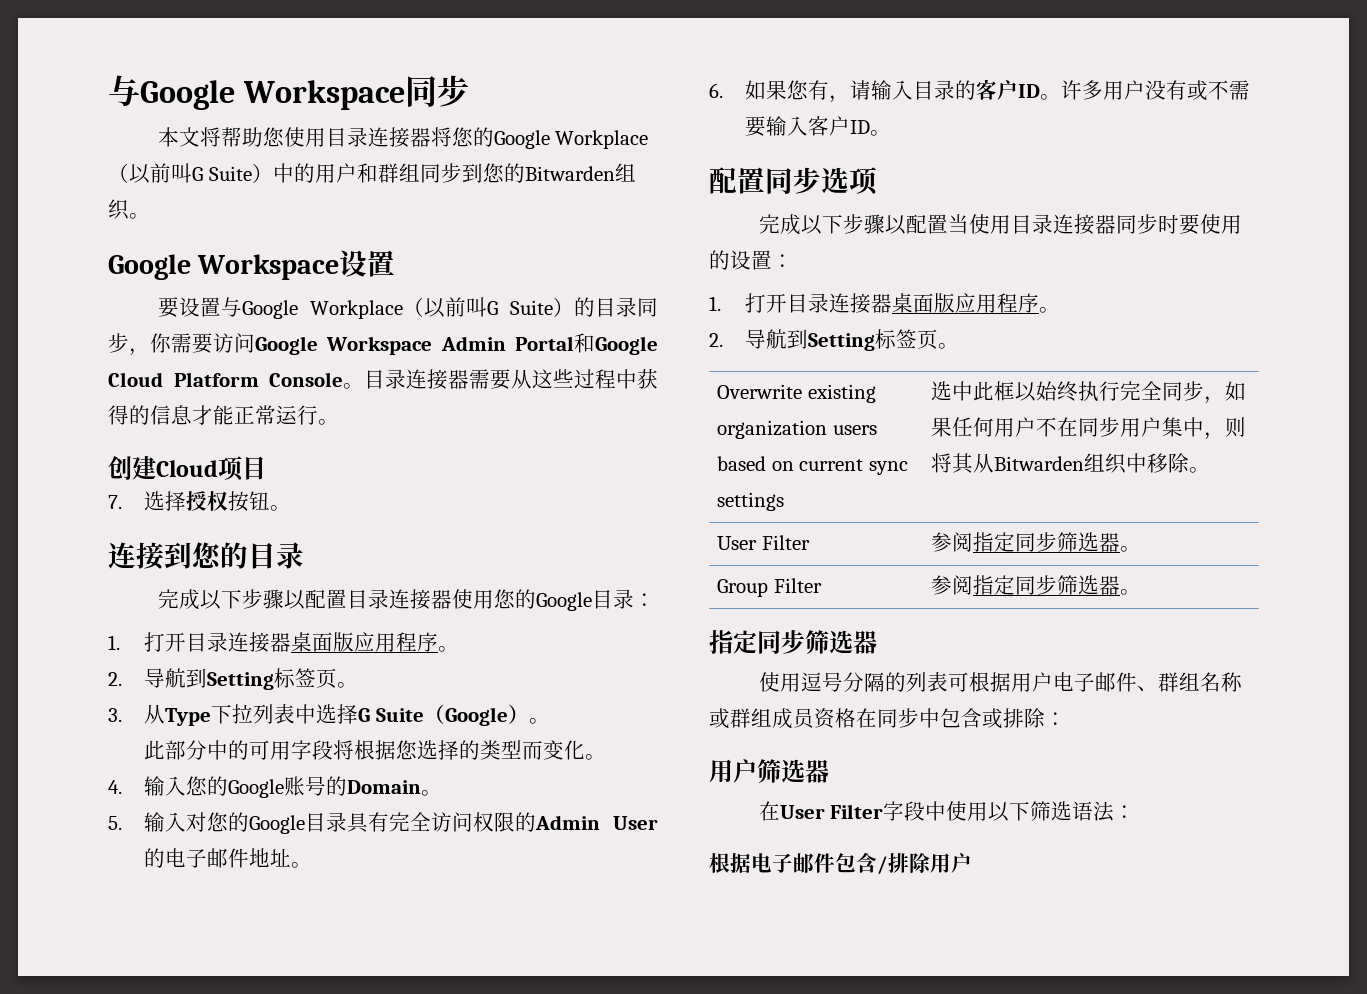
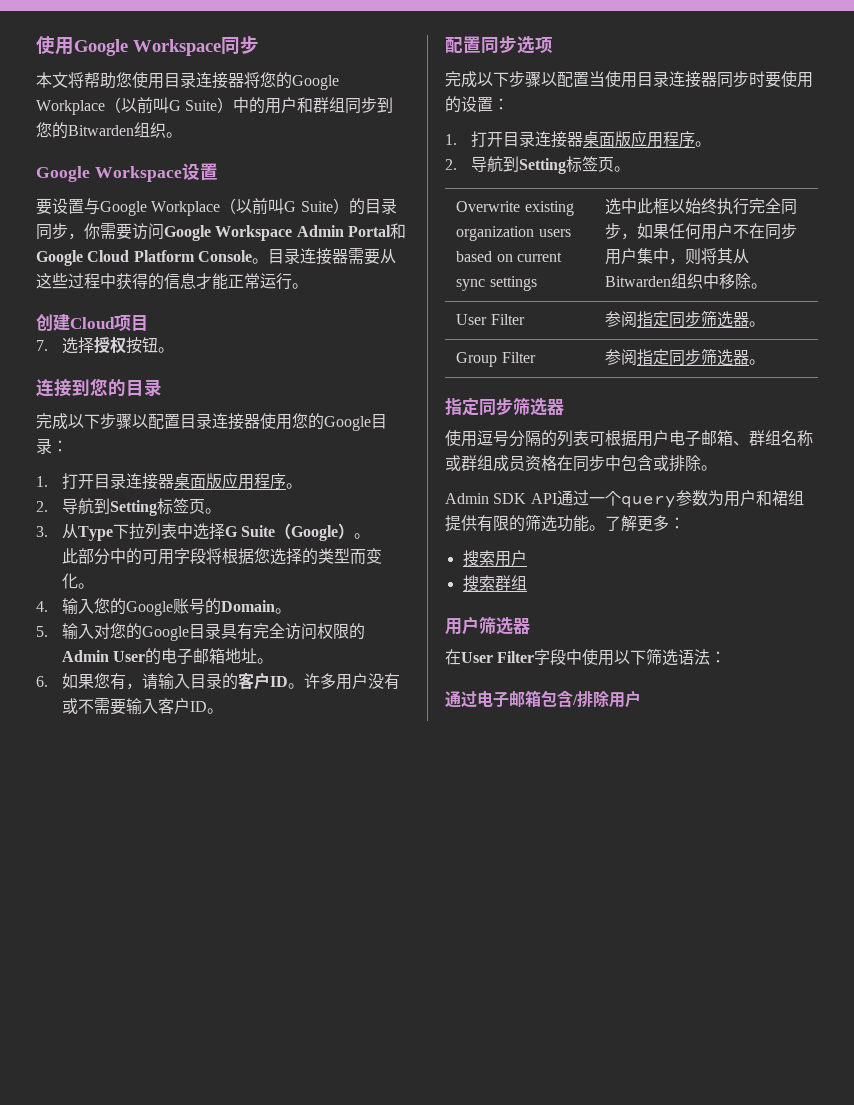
- 与Google Workspace同步
+ 使用Google Workspace同步
- 5.输入对您的Google目录具有完全访问权限的Admin User的电子邮件地址。
+ 5.输入对您的Google目录具有完全访问权限的Admin User的电子邮箱地址。
- 使用逗号分隔的列表可根据用户电子邮件、群组名称或群组成员资格在同步中包含或排除：
+ 使用逗号分隔的列表可根据用户电子邮箱、群组名称或群组成员资格在同步中包含或排除。
+ Admin SDK API通过一个query参数为用户和裙组提供有限的筛选功能。了解更多：
+ 搜索用户
+ 搜索群组
- 根据电子邮件包含/排除用户
+ 通过电子邮箱包含/排除用户

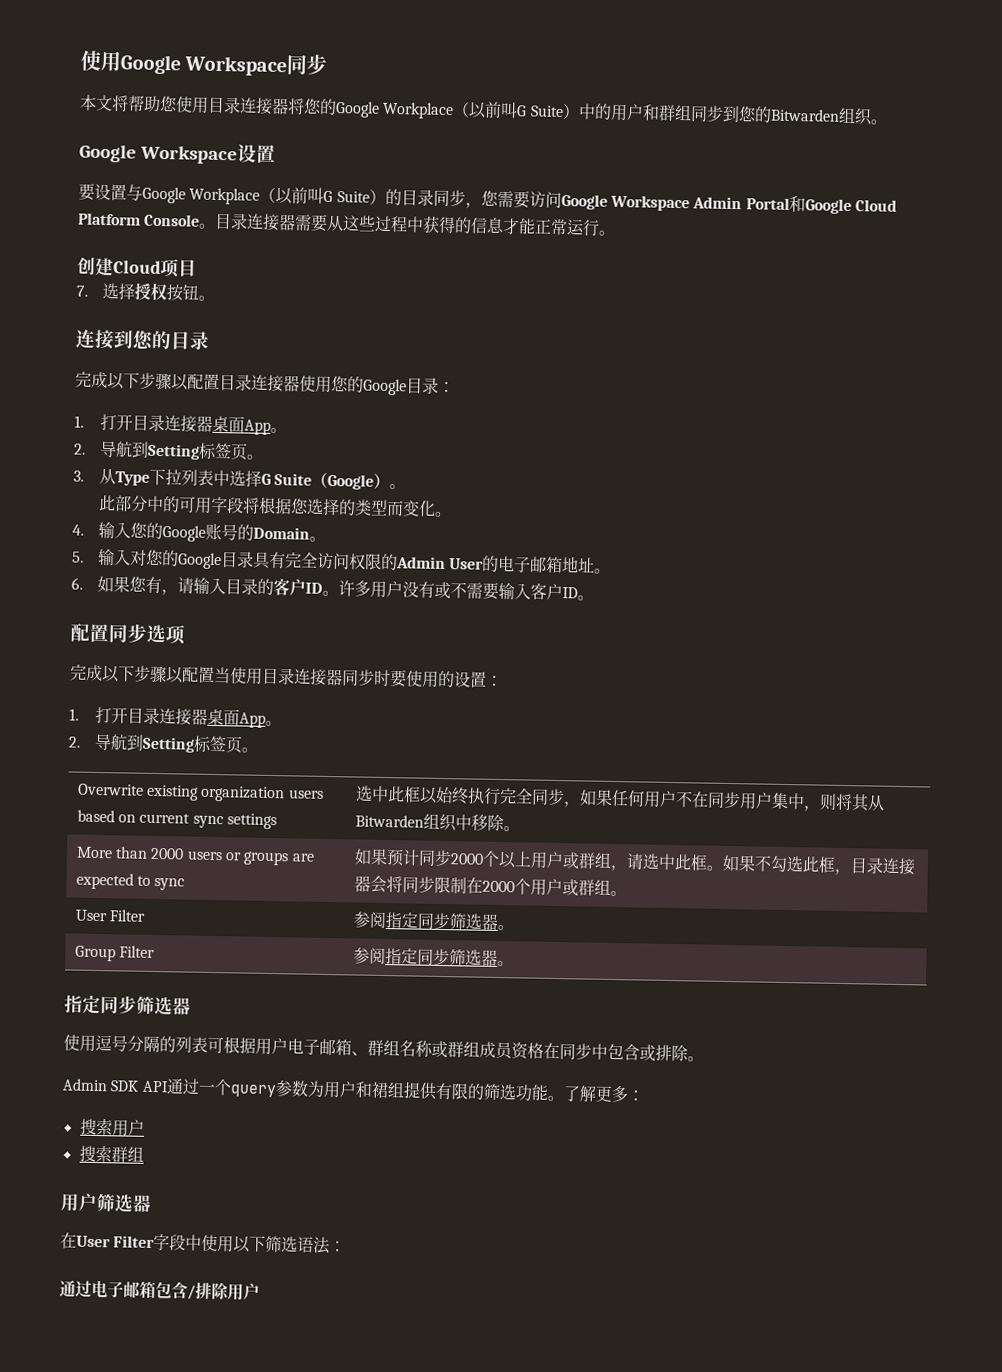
- 要设置与Google Workplace（以前叫G Suite）的目录同步，你需要访问Google Workspace Admin Portal和Google Cloud Platform Console。
+ 要设置与Google Workplace（以前叫G Suite）的目录同步，您需要访问Google Workspace Admin Portal和Google Cloud Platform Console。
  完成以下步骤以配置目录连接器使用您的Google目录：
- 1.打开目录连接器桌面版应用程序。
+ 1.打开目录连接器桌面App。
  完成以下步骤以配置当使用目录连接器同步时要使用的设置：
- 1.打开目录连接器桌面版应用程序。
+ 1.打开目录连接器桌面App。
+ More than 2000 users or groups are expected to sync | 如果预计同步2000个以上用户或群组，请选中此框。如果不勾选此框，目录连接器会将同步限制在2000个用户或群组。

